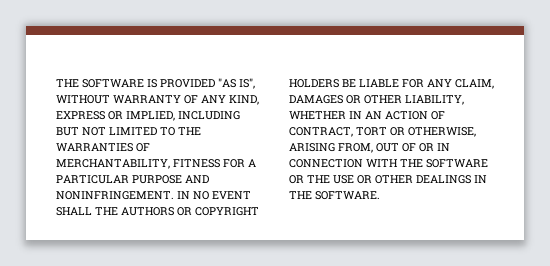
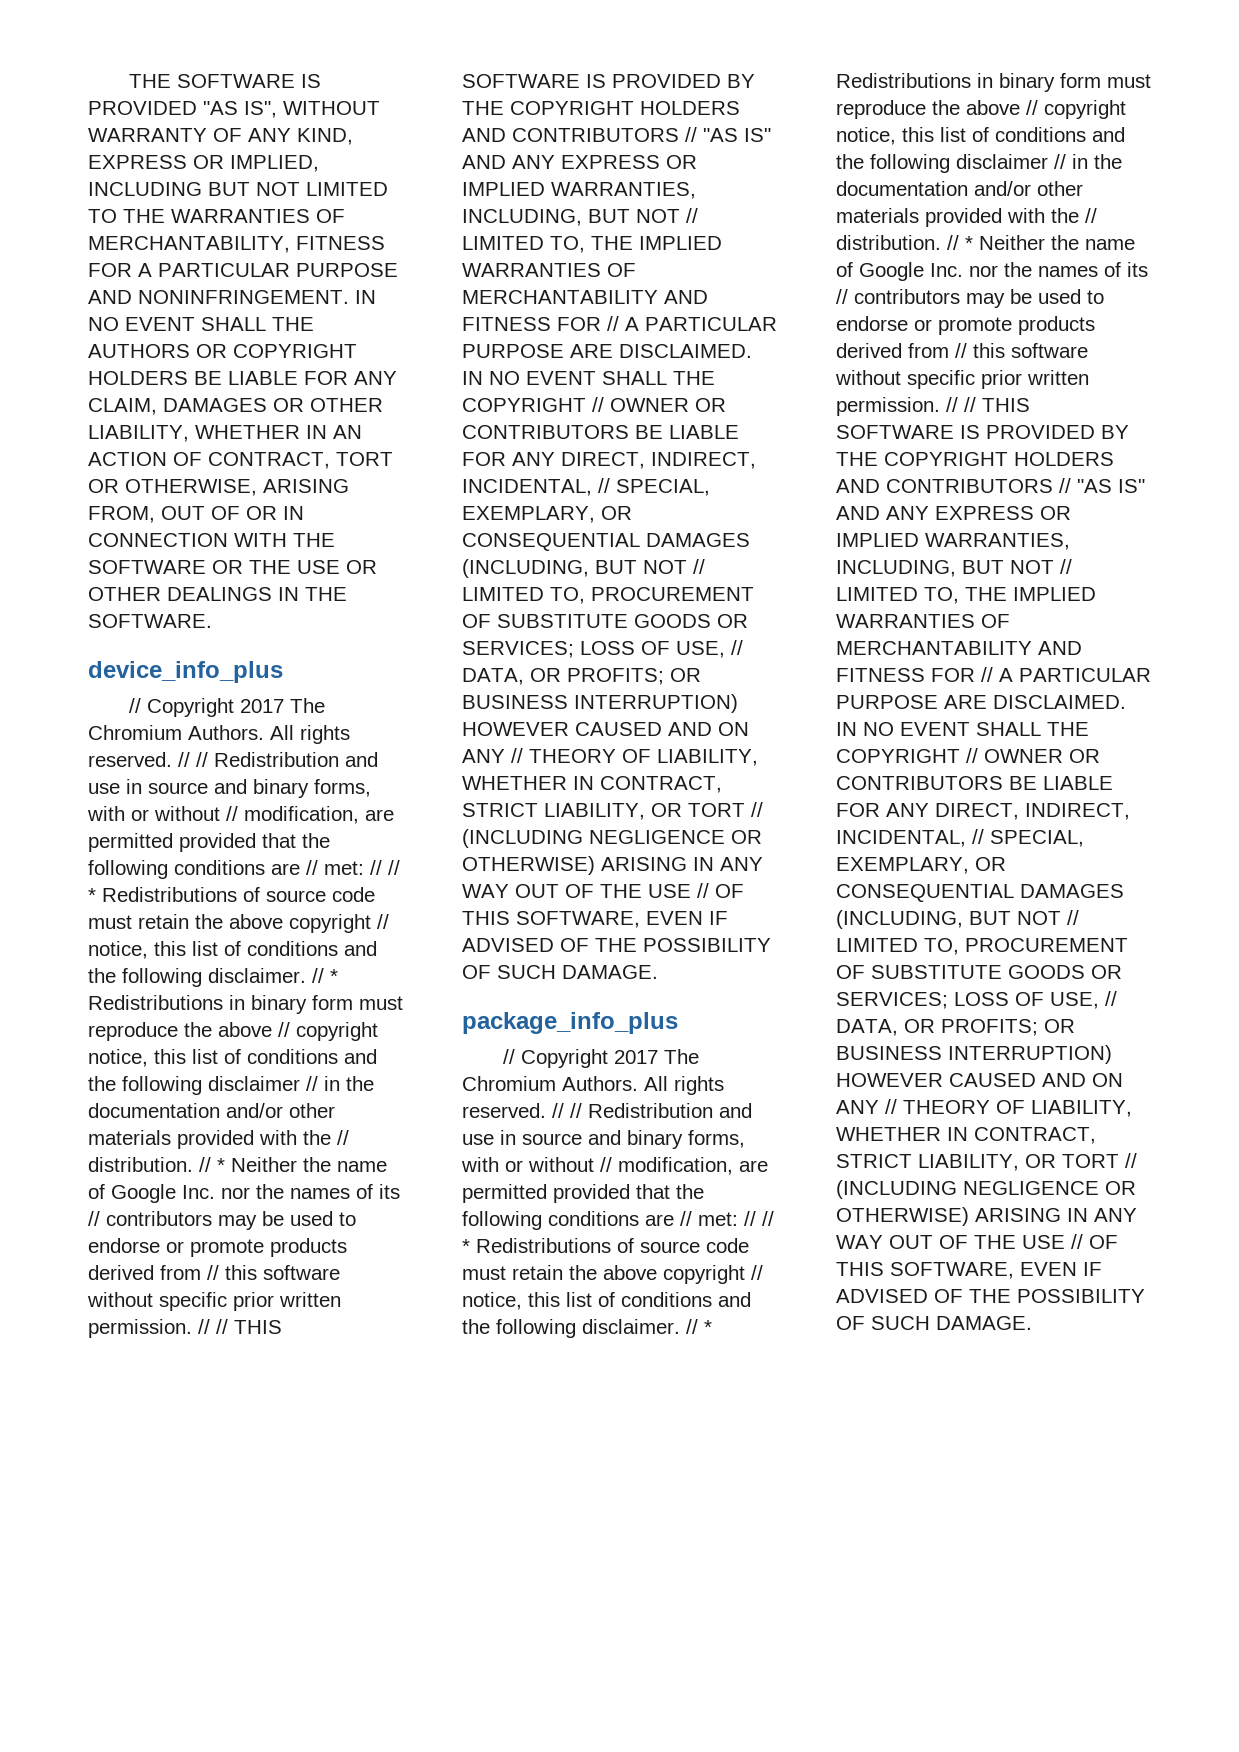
+ device_info_plus
+ // Copyright 2017 The Chromium Authors. All rights reserved. // // Redistribution and use in source and binary forms, with or without // modification, are permitted provided that the following conditions are // met: // // * Redistributions of source code must retain the above copyright // notice, this list of conditions and the following disclaimer. // * Redistributions in binary form must reproduce the above // copyright notice, this list of conditions and the following disclaimer // in the documentation and/or other materials provided with the // distribution. // * Neither the name of Google Inc. nor the names of its // contributors may be used to endorse or promote products derived from // this software without specific prior written permission. // // THIS SOFTWARE IS PROVIDED BY THE COPYRIGHT HOLDERS AND CONTRIBUTORS // "AS IS" AND ANY EXPRESS OR IMPLIED WARRANTIES, INCLUDING, BUT NOT // LIMITED TO, THE IMPLIED WARRANTIES OF MERCHANTABILITY AND FITNESS FOR // A PARTICULAR PURPOSE ARE DISCLAIMED. IN NO EVENT SHALL THE COPYRIGHT // OWNER OR CONTRIBUTORS BE LIABLE FOR ANY DIRECT, INDIRECT, INCIDENTAL, // SPECIAL, EXEMPLARY, OR CONSEQUENTIAL DAMAGES (INCLUDING, BUT NOT // LIMITED TO, PROCUREMENT OF SUBSTITUTE GOODS OR SERVICES; LOSS OF USE, // DATA, OR PROFITS; OR BUSINESS INTERRUPTION) HOWEVER CAUSED AND ON ANY // THEORY OF LIABILITY, WHETHER IN CONTRACT, STRICT LIABILITY, OR TORT // (INCLUDING NEGLIGENCE OR OTHERWISE) ARISING IN ANY WAY OUT OF THE USE // OF THIS SOFTWARE, EVEN IF ADVISED OF THE POSSIBILITY OF SUCH DAMAGE.
+ package_info_plus
+ // Copyright 2017 The Chromium Authors. All rights reserved. // // Redistribution and use in source and binary forms, with or without // modification, are permitted provided that the following conditions are // met: // // * Redistributions of source code must retain the above copyright // notice, this list of conditions and the following disclaimer. // * Redistributions in binary form must reproduce the above // copyright notice, this list of conditions and the following disclaimer // in the documentation and/or other materials provided with the // distribution. // * Neither the name of Google Inc. nor the names of its // contributors may be used to endorse or promote products derived from // this software without specific prior written permission. // // THIS SOFTWARE IS PROVIDED BY THE COPYRIGHT HOLDERS AND CONTRIBUTORS // "AS IS" AND ANY EXPRESS OR IMPLIED WARRANTIES, INCLUDING, BUT NOT // LIMITED TO, THE IMPLIED WARRANTIES OF MERCHANTABILITY AND FITNESS FOR // A PARTICULAR PURPOSE ARE DISCLAIMED. IN NO EVENT SHALL THE COPYRIGHT // OWNER OR CONTRIBUTORS BE LIABLE FOR ANY DIRECT, INDIRECT, INCIDENTAL, // SPECIAL, EXEMPLARY, OR CONSEQUENTIAL DAMAGES (INCLUDING, BUT NOT // LIMITED TO, PROCUREMENT OF SUBSTITUTE GOODS OR SERVICES; LOSS OF USE, // DATA, OR PROFITS; OR BUSINESS INTERRUPTION) HOWEVER CAUSED AND ON ANY // THEORY OF LIABILITY, WHETHER IN CONTRACT, STRICT LIABILITY, OR TORT // (INCLUDING NEGLIGENCE OR OTHERWISE) ARISING IN ANY WAY OUT OF THE USE // OF THIS SOFTWARE, EVEN IF ADVISED OF THE POSSIBILITY OF SUCH DAMAGE.

